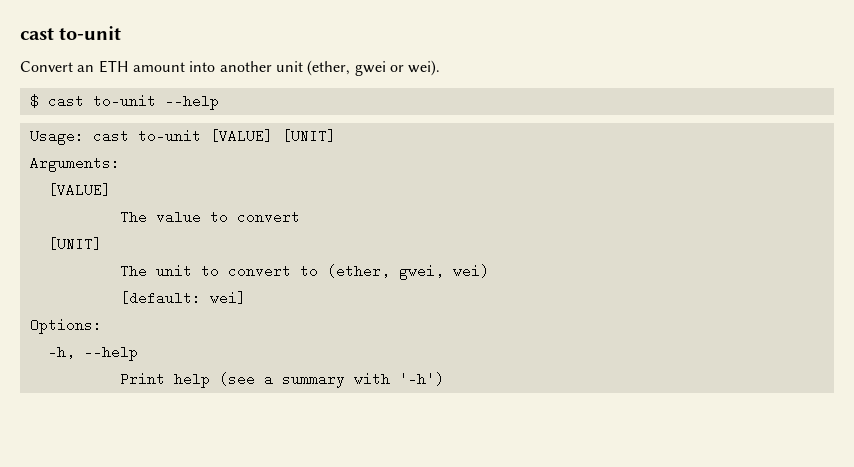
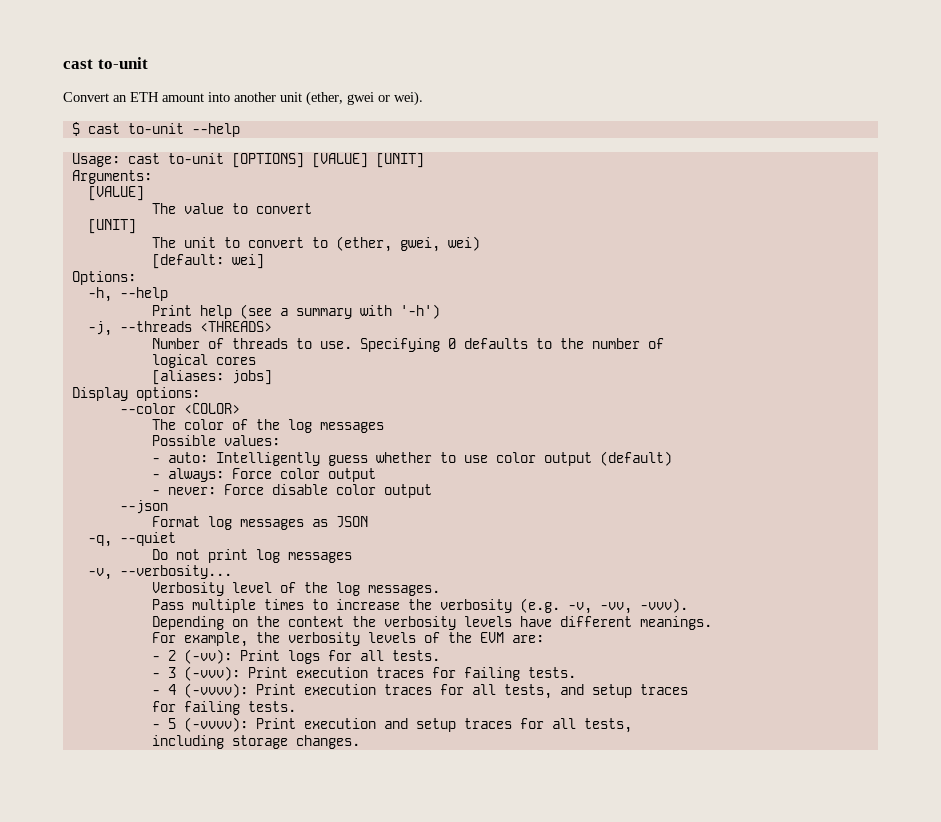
- Usage: cast to-unit [VALUE] [UNIT]
+ Usage: cast to-unit [OPTIONS] [VALUE] [UNIT]
+ -j, --threads <THREADS>
+ Number of threads to use. Specifying 0 defaults to the number of
+ logical cores
+ [aliases: jobs]
+ Display options:
+ --color <COLOR>
+ The color of the log messages
+ Possible values:
+ - auto: Intelligently guess whether to use color output (default)
+ - always: Force color output
+ - never: Force disable color output
+ --json
+ Format log messages as JSON
+ -q, --quiet
+ Do not print log messages
+ -v, --verbosity...
+ Verbosity level of the log messages.
+ Pass multiple times to increase the verbosity (e.g. -v, -vv, -vvv).
+ Depending on the context the verbosity levels have different meanings.
+ For example, the verbosity levels of the EVM are:
+ - 2 (-vv): Print logs for all tests.
+ - 3 (-vvv): Print execution traces for failing tests.
+ - 4 (-vvvv): Print execution traces for all tests, and setup traces
+ for failing tests.
+ - 5 (-vvvv): Print execution and setup traces for all tests,
+ including storage changes.

